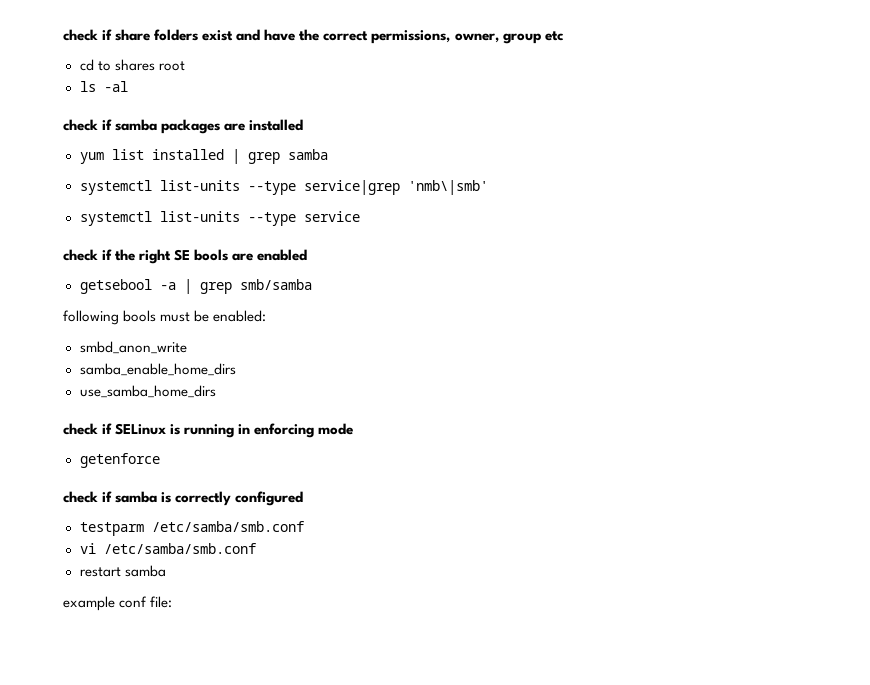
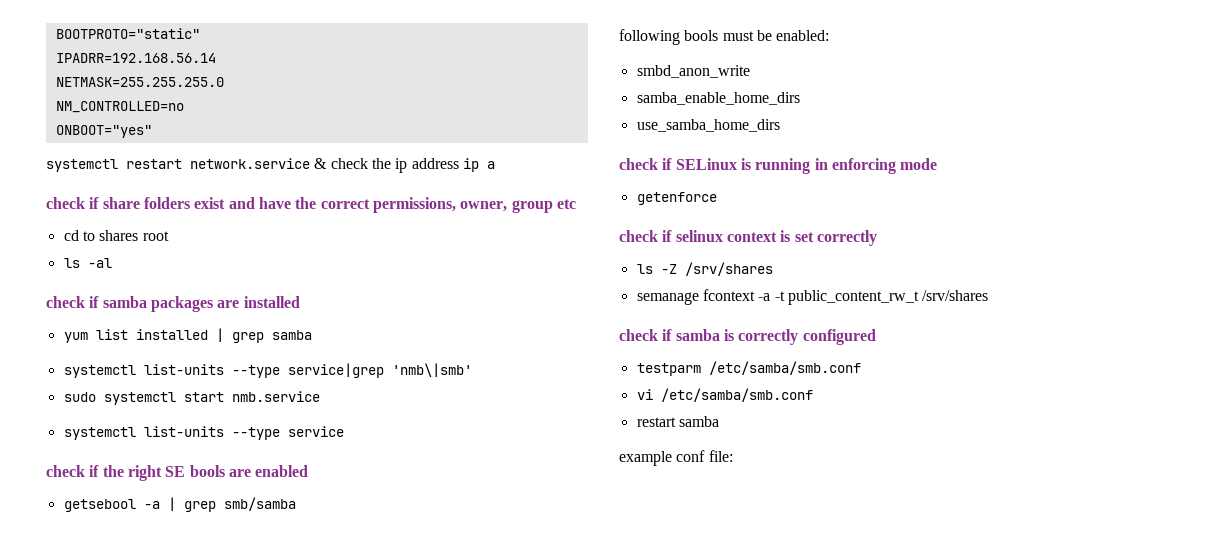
+ BOOTPROTO="static"
+ IPADRR=192.168.56.14
+ NETMASK=255.255.255.0
+ NM_CONTROLLED=no
+ ONBOOT="yes"
+ systemctl restart network.service & check the ip address ip a
+ sudo systemctl start nmb.service
+ check if selinux context is set correctly
+ ls -Z /srv/shares
+ semanage fcontext -a -t public_content_rw_t /srv/shares

